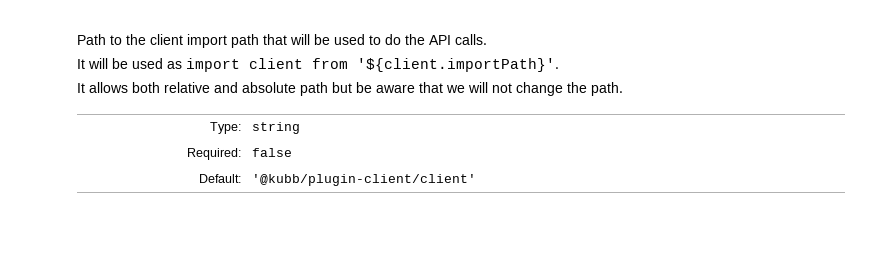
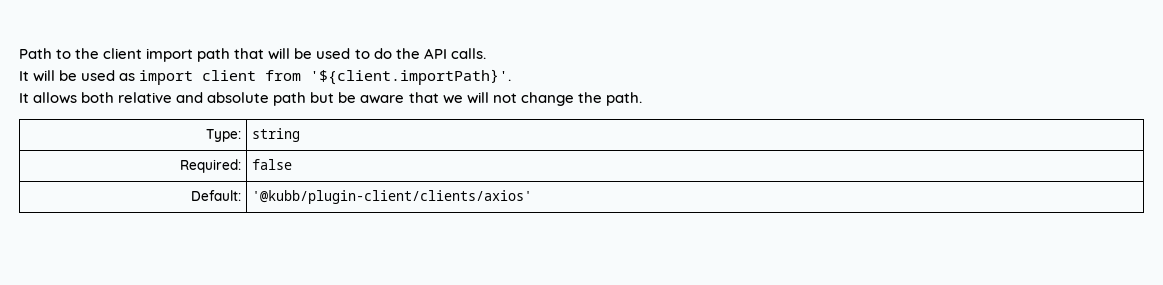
- Default: | '@kubb/plugin-client/client'
+ Default: | '@kubb/plugin-client/clients/axios'

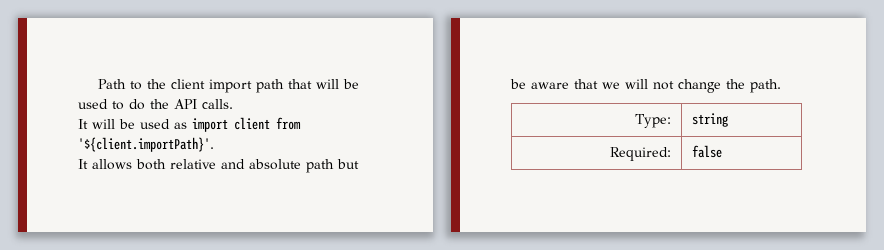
- Default: | '@kubb/plugin-client/clients/axios'

